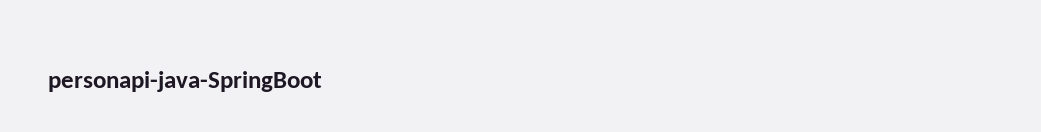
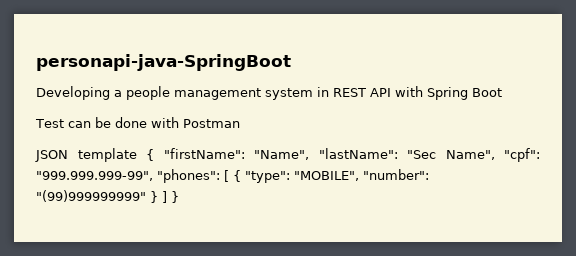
+ Developing a people management system in REST API with Spring Boot
+ Test can be done with Postman
+ JSON template { "firstName": "Name", "lastName": "Sec Name", "cpf": "999.999.999-99", "phones": [ { "type": "MOBILE", "number": "(99)999999999" } ] }

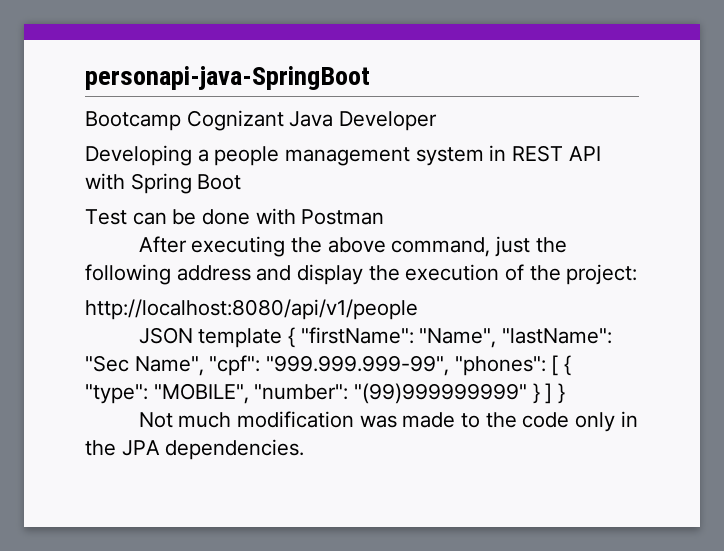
+ Bootcamp Cognizant Java Developer
+ After executing the above command, just the following address and display the execution of the project:
+ http://localhost:8080/api/v1/people
+ Not much modification was made to the code only in the JPA dependencies.

